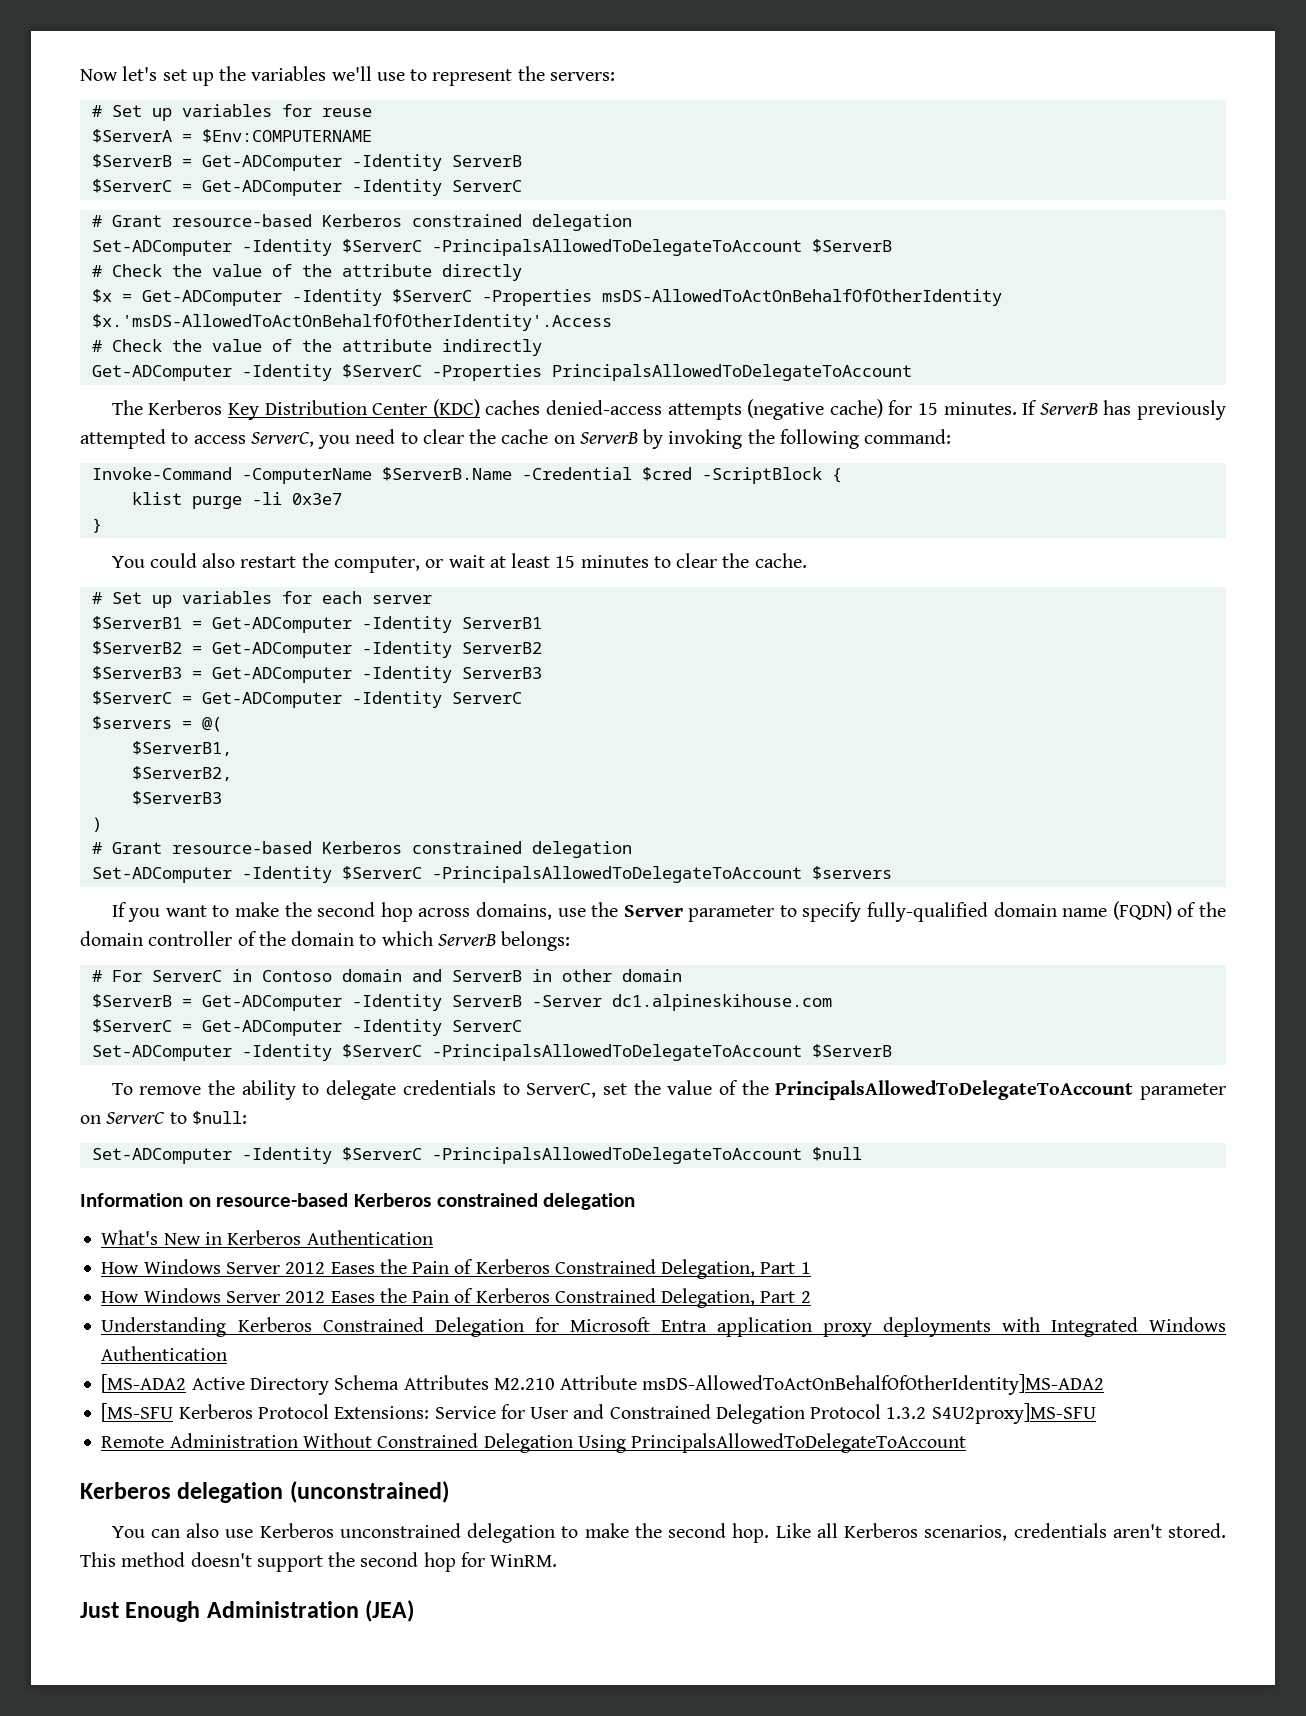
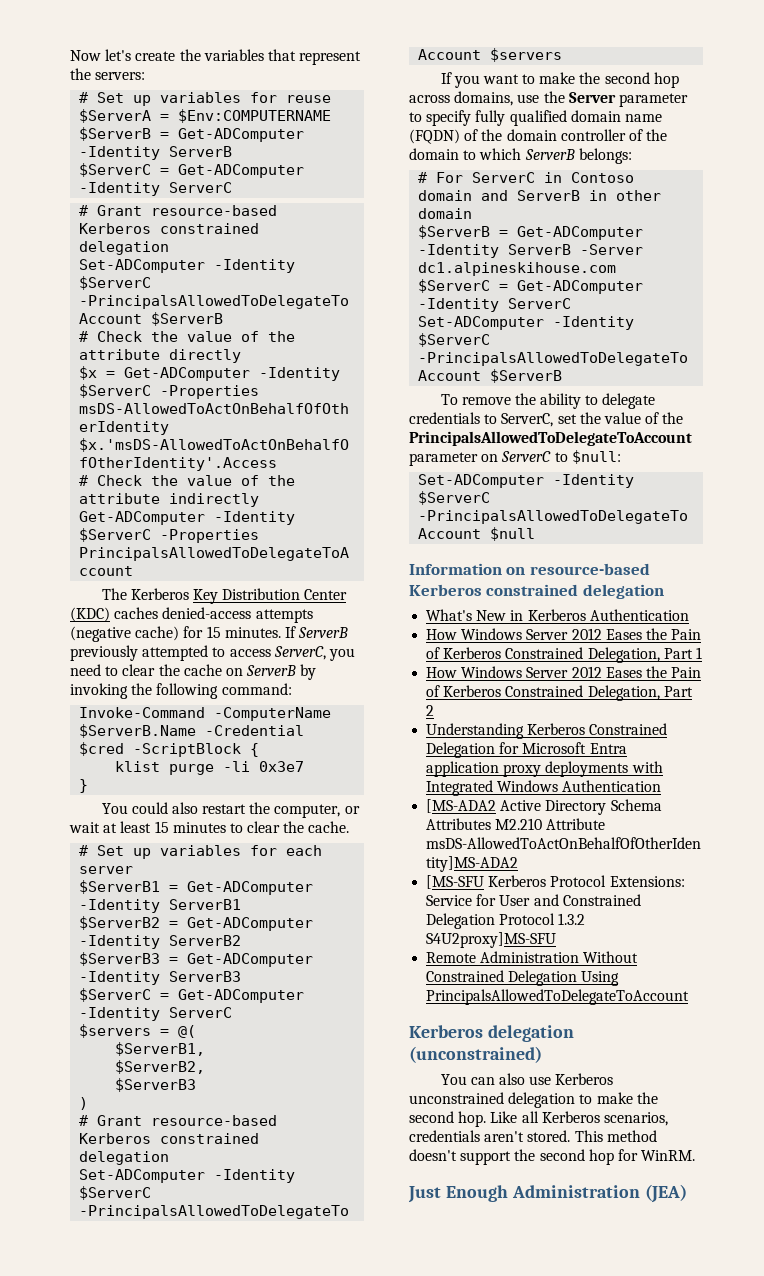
- Now let's set up the variables we'll use to represent the servers:
+ Now let's create the variables that represent the servers:
- If ServerB has previously attempted to access ServerC, you need to clear the cache on ServerB by invoking the following command:
+ If ServerB previously attempted to access ServerC, you need to clear the cache on ServerB by invoking the following command:
- If you want to make the second hop across domains, use the Server parameter to specify fully-qualified domain name (FQDN) of the domain controller of the domain to which ServerB belongs:
+ If you want to make the second hop across domains, use the Server parameter to specify fully qualified domain name (FQDN) of the domain controller of the domain to which ServerB belongs:

